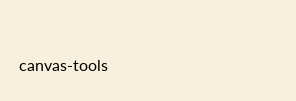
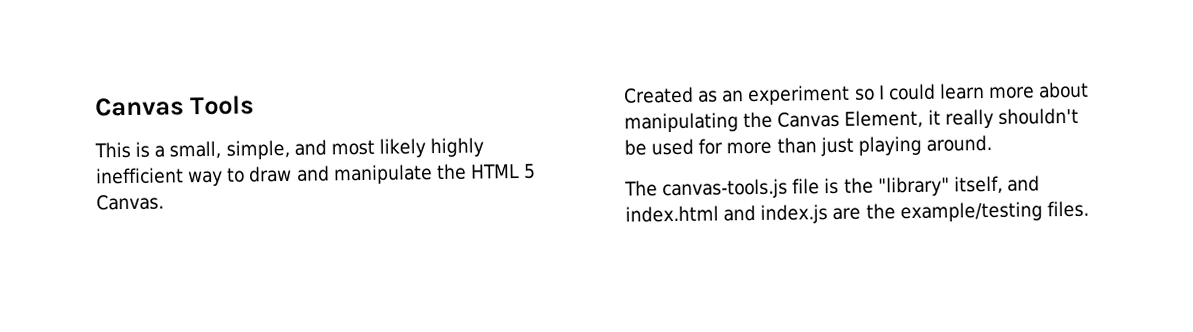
- canvas-tools
+ Canvas Tools
+ This is a small, simple, and most likely highly inefficient way to draw and manipulate the HTML 5 Canvas.
+ Created as an experiment so I could learn more about manipulating the Canvas Element, it really shouldn't be used for more than just playing around.
+ The canvas-tools.js file is the "library" itself, and index.html and index.js are the example/testing files.

